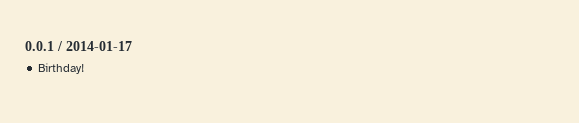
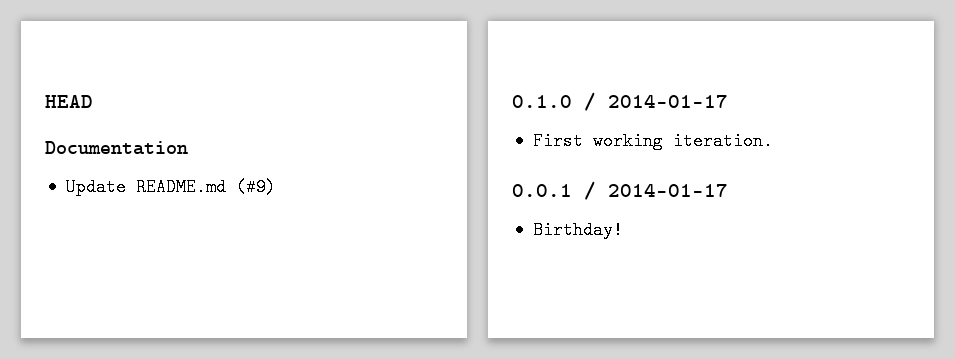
+ HEAD
+ Documentation
+ Update README.md (#9)
+ 0.1.0 / 2014-01-17
+ First working iteration.

